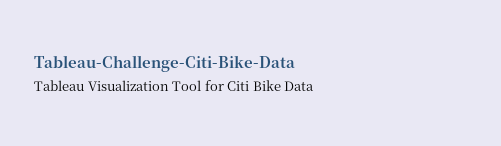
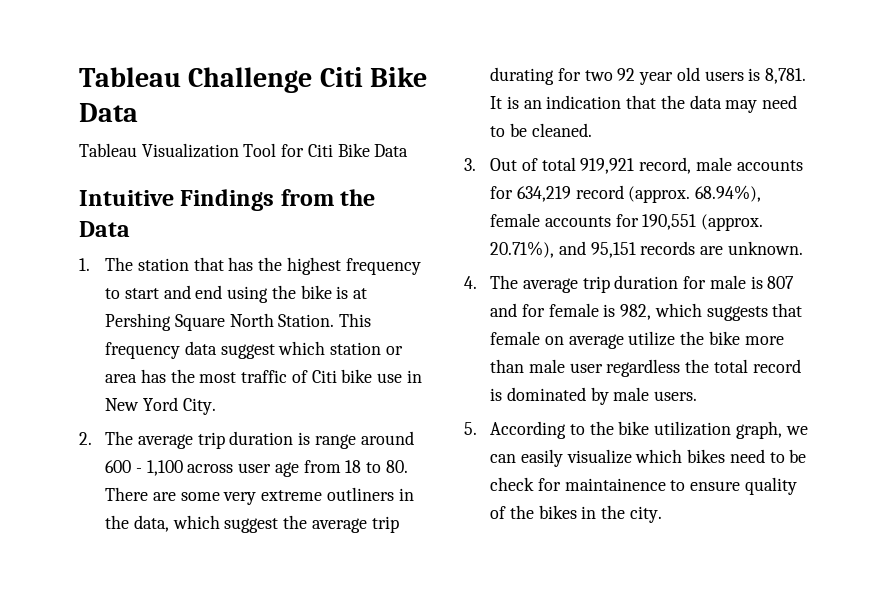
- Tableau-Challenge-Citi-Bike-Data
+ Tableau Challenge Citi Bike Data
+ Intuitive Findings from the Data
+ 1. The station that has the highest frequency to start and end using the bike is at Pershing Square North Station. This frequency data suggest which station or area has the most traffic of Citi bike use in New Yord City.
+ 2. The average trip duration is range around 600 - 1,100 across user age from 18 to 80. There are some very extreme outliners in the data, which suggest the average trip durating for two 92 year old users is 8,781. It is an indication that the data may need to be cleaned.
+ 3. Out of total 919,921 record, male accounts for 634,219 record (approx. 68.94%), female accounts for 190,551 (approx. 20.71%), and 95,151 records are unknown.
+ 4. The average trip duration for male is 807 and for female is 982, which suggests that female on average utilize the bike more than male user regardless the total record is dominated by male users.
+ 5. According to the bike utilization graph, we can easily visualize which bikes need to be check for maintainence to ensure quality of the bikes in the city.

